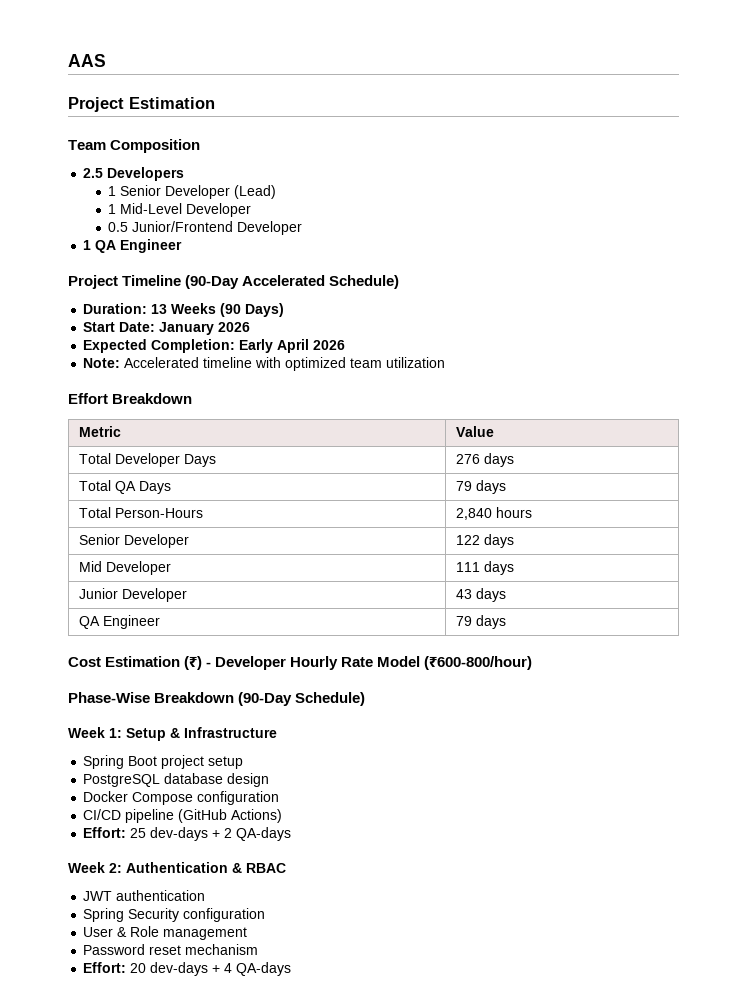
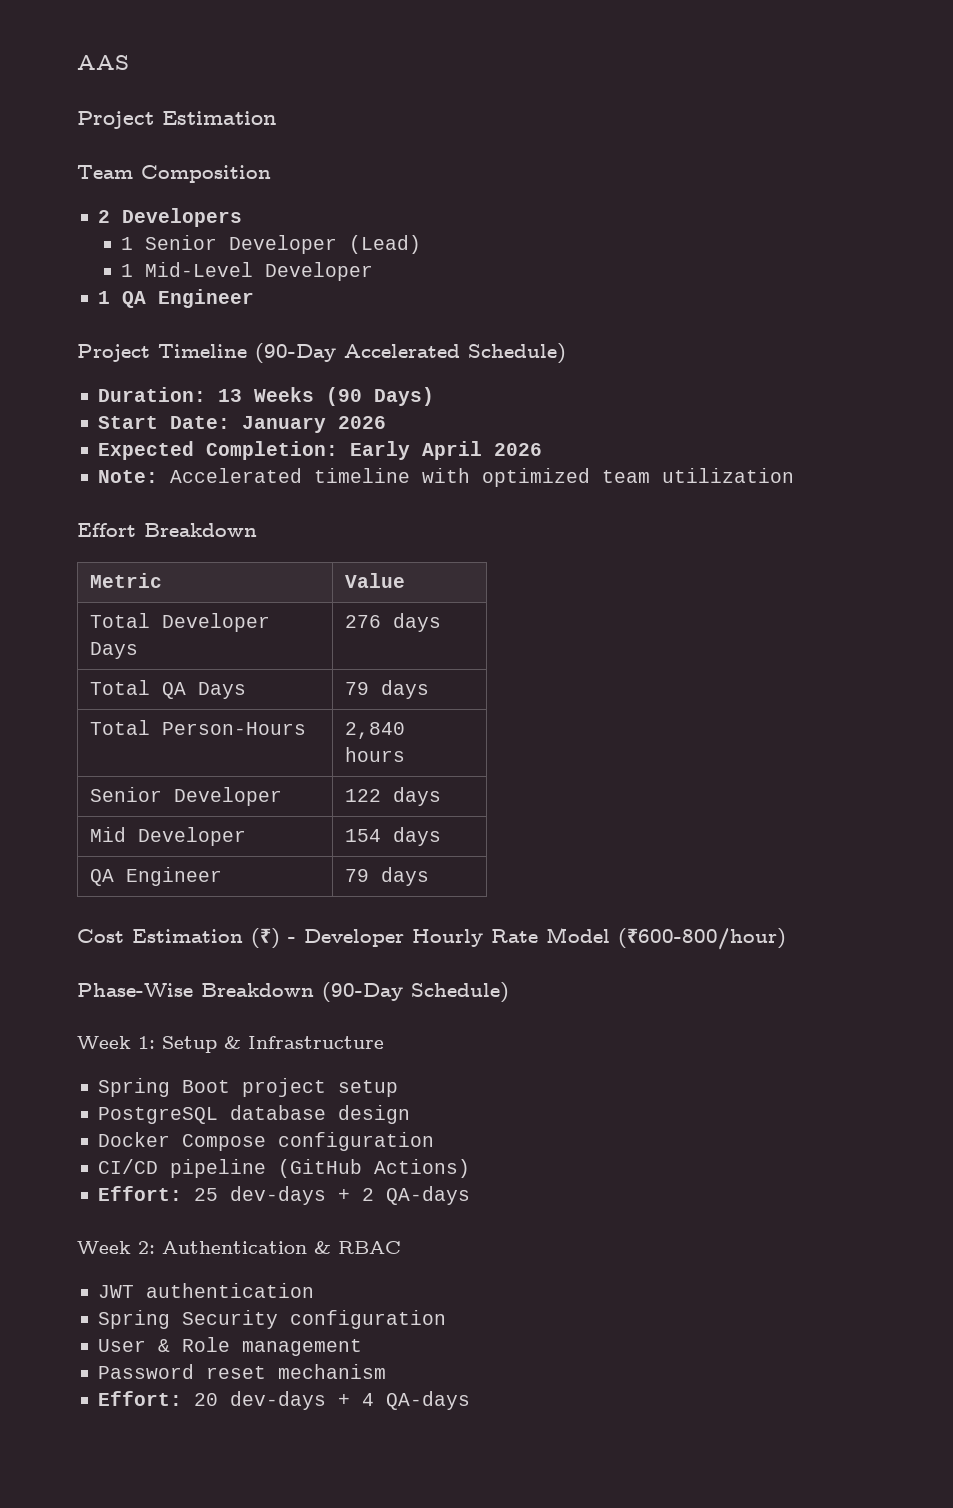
- 2.5 Developers
+ 2 Developers
- 0.5 Junior/Frontend Developer
- Mid Developer | 111 days
- Junior Developer | 43 days
+ Mid Developer | 154 days

